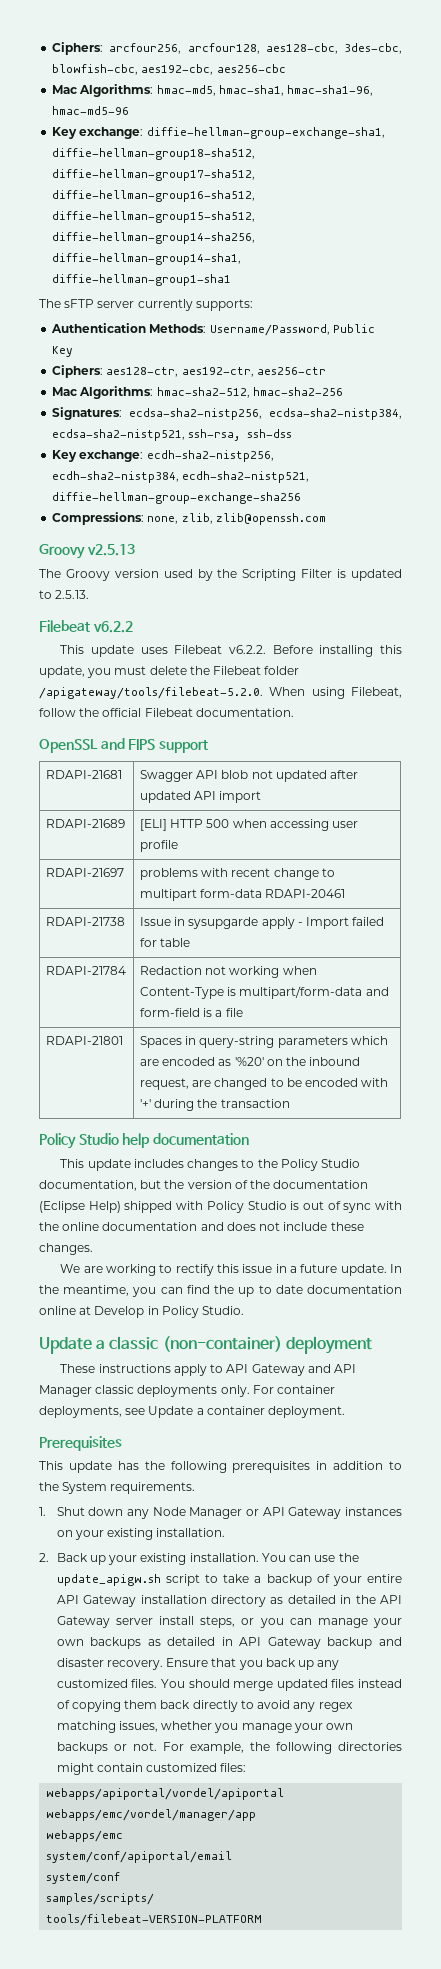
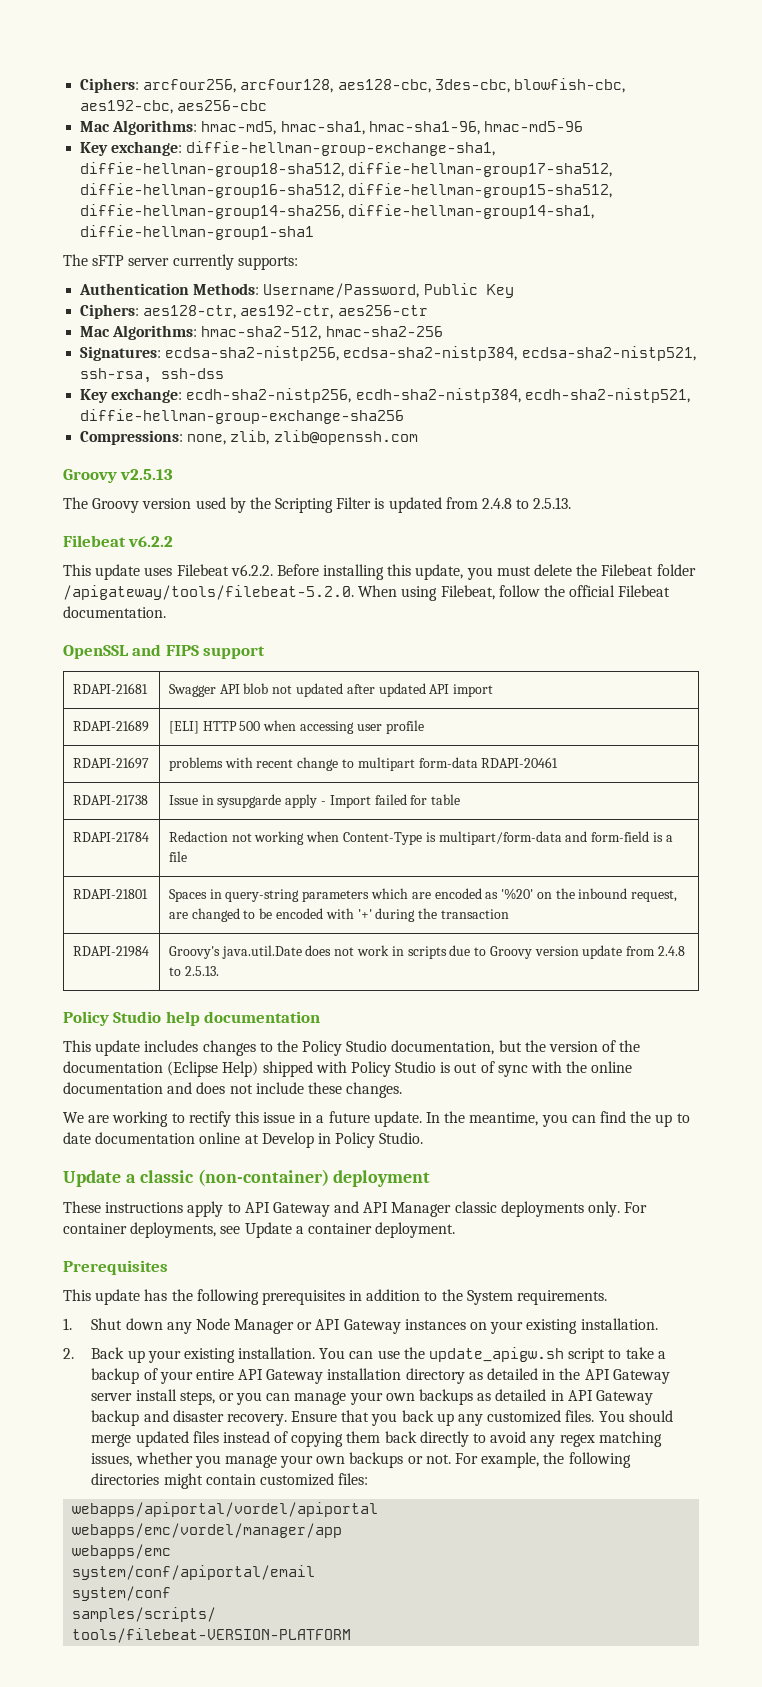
- The Groovy version used by the Scripting Filter is updated to 2.5.13.
+ The Groovy version used by the Scripting Filter is updated from 2.4.8 to 2.5.13.
+ RDAPI-21984 | Groovy's java.util.Date does not work in scripts due to Groovy version update from 2.4.8 to 2.5.13.

